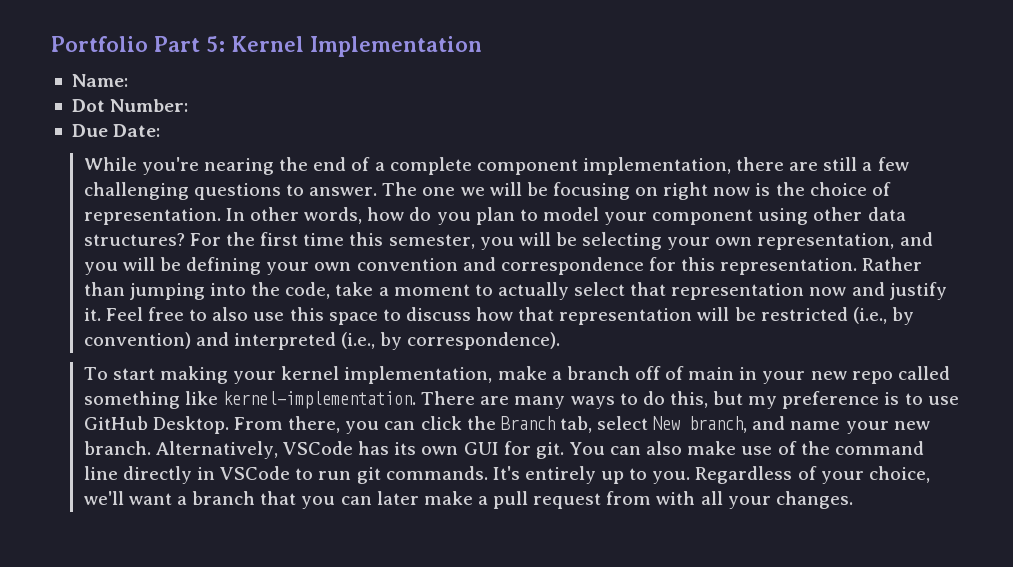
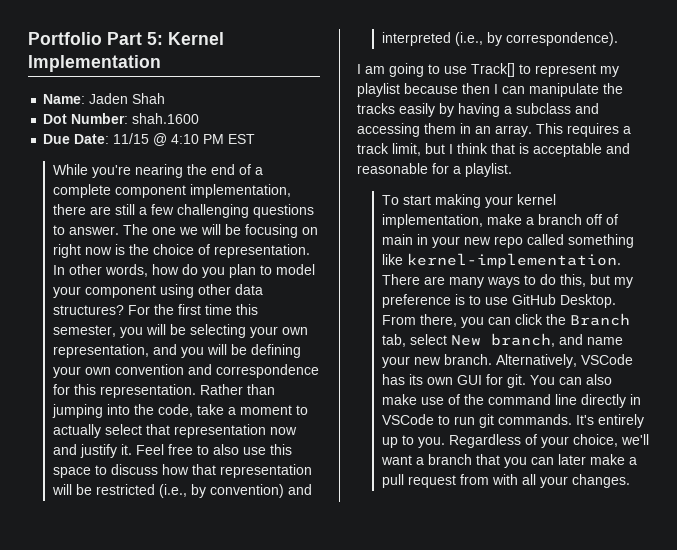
- Name:
+ Name: Jaden Shah
- Dot Number:
+ Dot Number: shah.1600
- Due Date:
+ Due Date: 11/15 @ 4:10 PM EST
+ I am going to use Track[] to represent my playlist because then I can manipulate the tracks easily by having a subclass and accessing them in an array. This requires a track limit, but I think that is acceptable and reasonable for a playlist.

